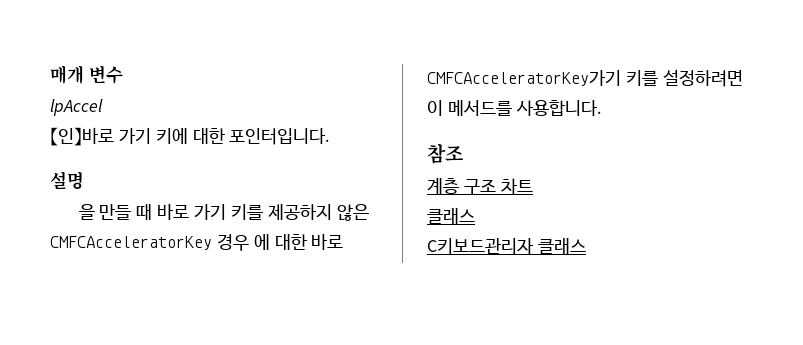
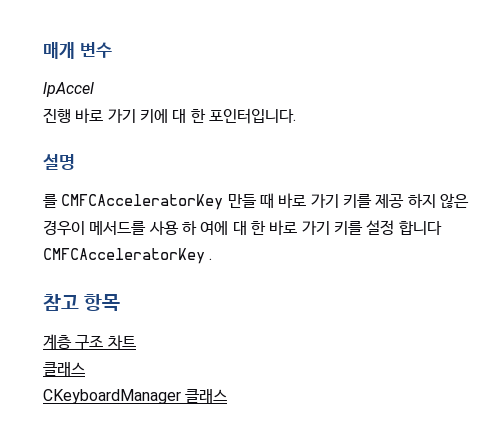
- 【인】바로 가기 키에 대한 포인터입니다.
+ 진행 바로 가기 키에 대 한 포인터입니다.
- 을 만들 때 바로 가기 키를 제공하지 않은 CMFCAcceleratorKey 경우 에 대한 바로 CMFCAcceleratorKey가기 키를 설정하려면 이 메서드를 사용합니다.
- 참조
+ 를 CMFCAcceleratorKey 만들 때 바로 가기 키를 제공 하지 않은 경우이 메서드를 사용 하 여에 대 한 바로 가기 키를 설정 합니다 CMFCAcceleratorKey .
+ 참고 항목
- C키보드관리자 클래스
+ CKeyboardManager 클래스

